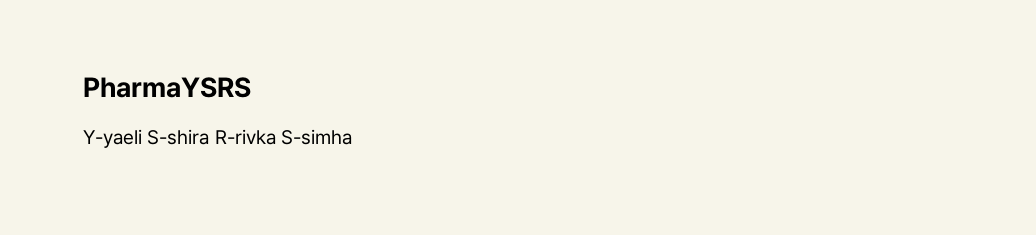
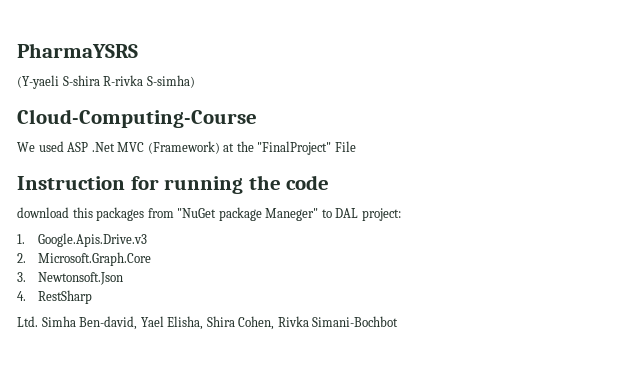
- Y-yaeli S-shira R-rivka S-simha
+ (Y-yaeli S-shira R-rivka S-simha)
+ Cloud-Computing-Course
+ We used ASP .Net MVC (Framework) at the "FinalProject" File
+ Instruction for running the code
+ download this packages from "NuGet package Maneger" to DAL project:
+ 1. Google.Apis.Drive.v3
+ 2. Microsoft.Graph.Core
+ 3. Newtonsoft.Json
+ 4. RestSharp
+ Ltd. Simha Ben-david, Yael Elisha, Shira Cohen, Rivka Simani-Bochbot

